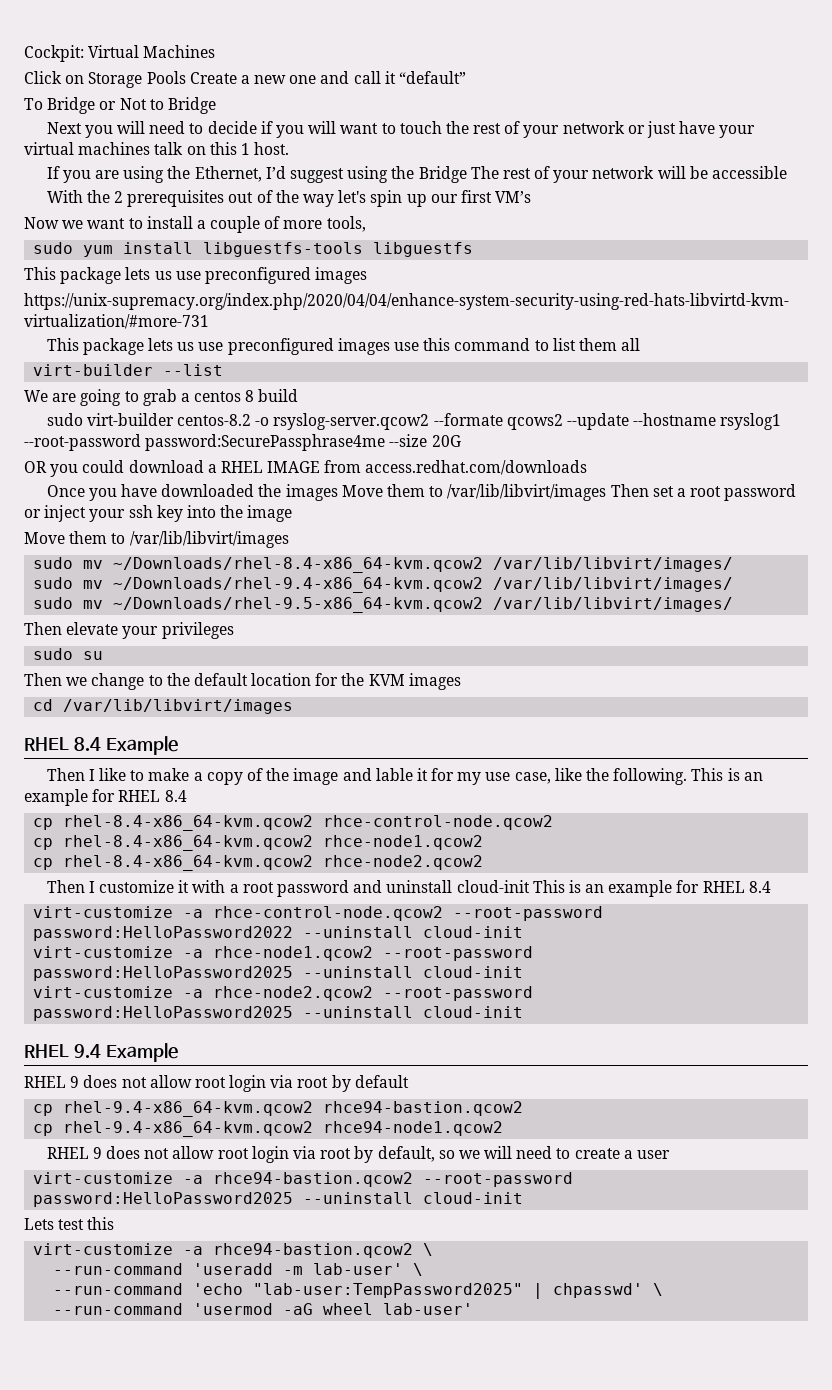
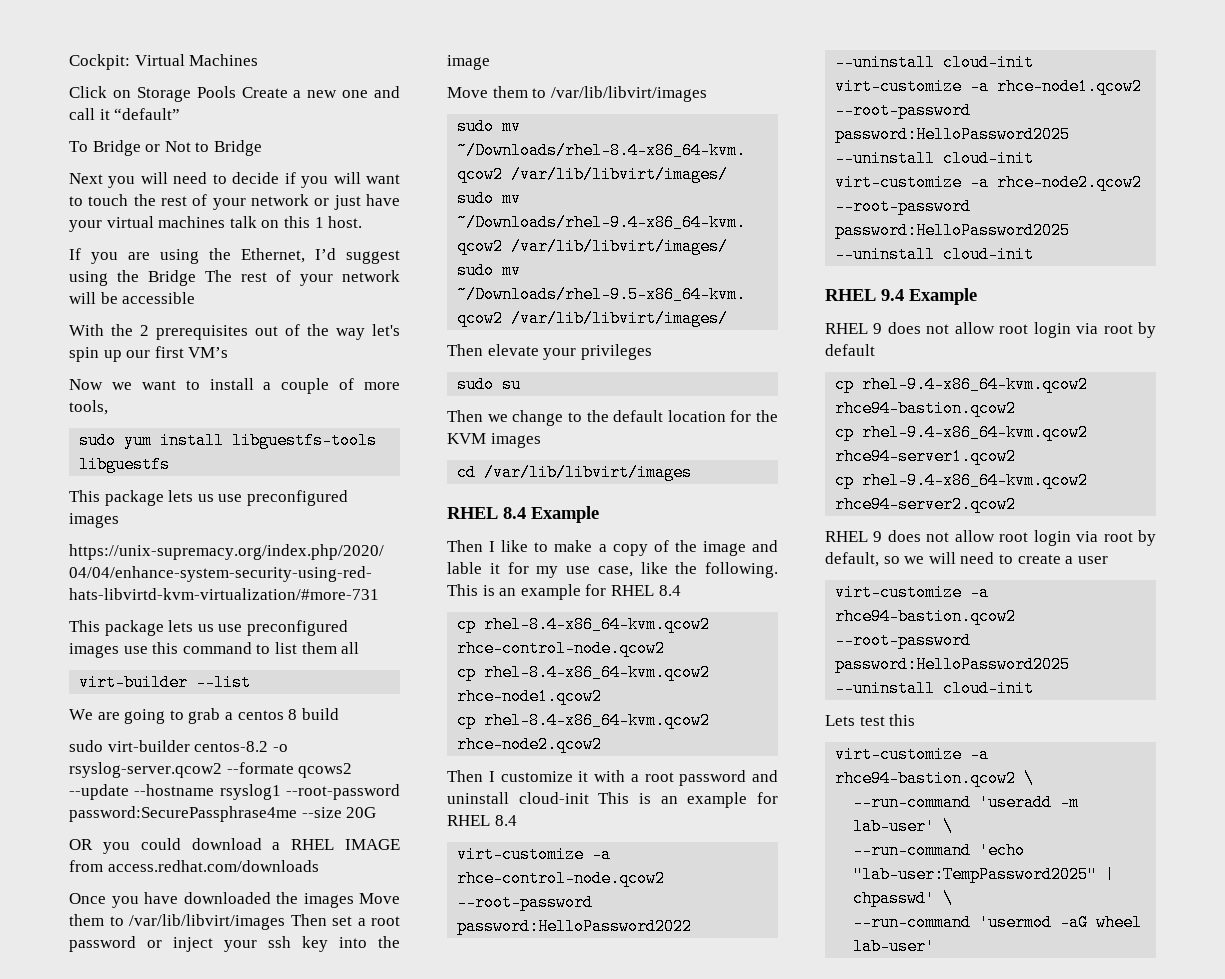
- cp rhel-9.4-x86_64-kvm.qcow2 rhce94-node1.qcow2
+ cp rhel-9.4-x86_64-kvm.qcow2 rhce94-server1.qcow2
+ cp rhel-9.4-x86_64-kvm.qcow2 rhce94-server2.qcow2

